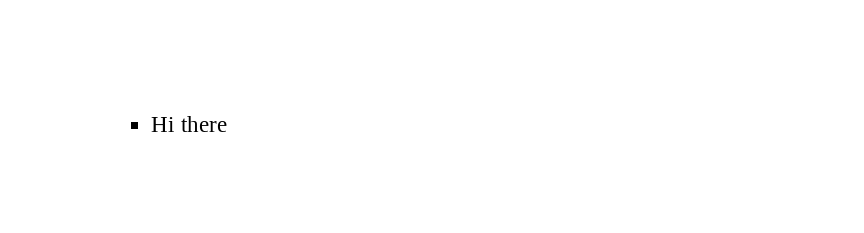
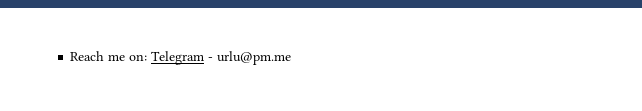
- Hi there
+ Reach me on: Telegram - urlu@pm.me

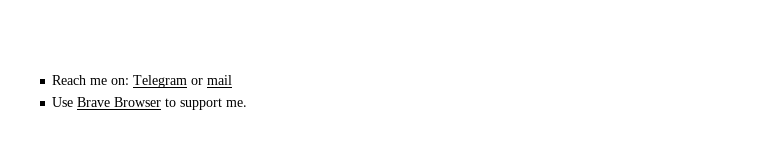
- Reach me on: Telegram - urlu@pm.me
+ Reach me on: Telegram or mail
+ Use Brave Browser to support me.

